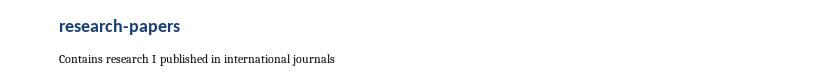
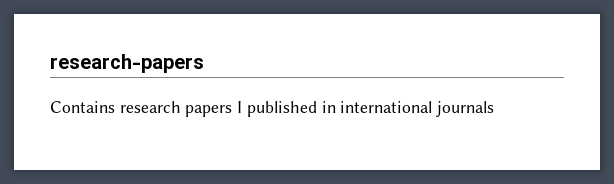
- Contains research I published in international journals
+ Contains research papers I published in international journals

